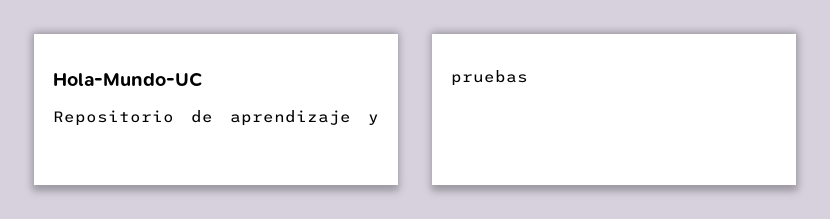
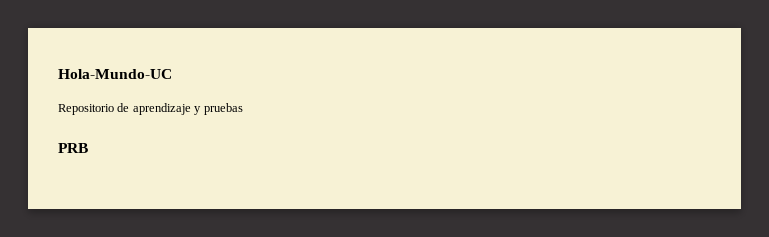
+ PRB

